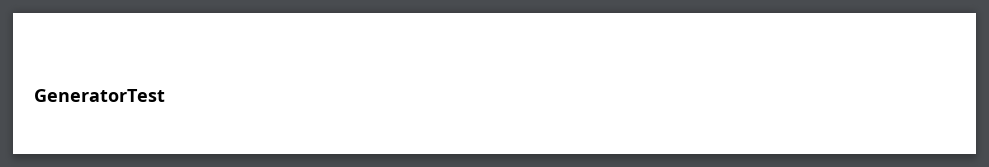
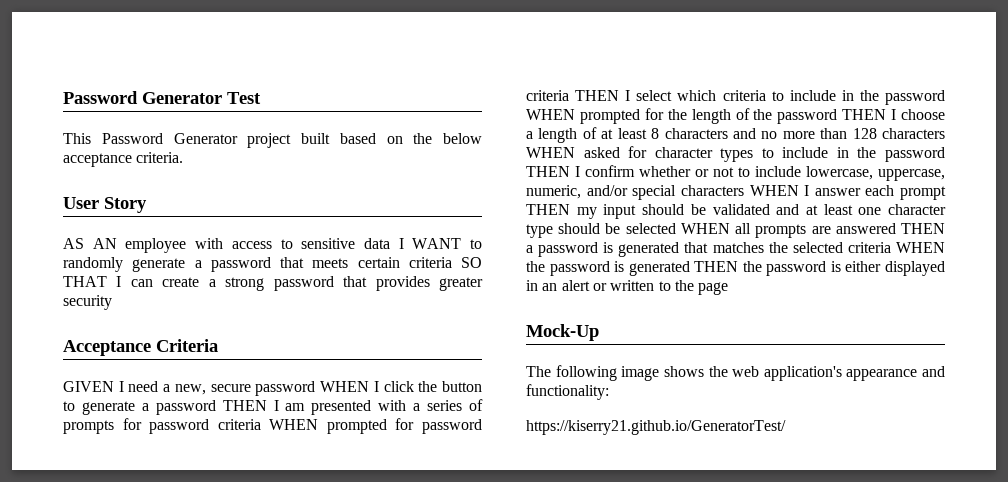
- GeneratorTest
+ Password Generator Test
+ This Password Generator project built based on the below acceptance criteria.
+ User Story
+ AS AN employee with access to sensitive data I WANT to randomly generate a password that meets certain criteria SO THAT I can create a strong password that provides greater security
+ Acceptance Criteria
+ GIVEN I need a new, secure password WHEN I click the button to generate a password THEN I am presented with a series of prompts for password criteria WHEN prompted for password criteria THEN I select which criteria to include in the password WHEN prompted for the length of the password THEN I choose a length of at least 8 characters and no more than 128 characters WHEN asked for character types to include in the password THEN I confirm whether or not to include lowercase, uppercase, numeric, and/or special characters WHEN I answer each prompt THEN my input should be validated and at least one character type should be selected WHEN all prompts are answered THEN a password is generated that matches the selected criteria WHEN the password is generated THEN the password is either displayed in an alert or written to the page
+ Mock-Up
+ The following image shows the web application's appearance and functionality:
+ https://kiserry21.github.io/GeneratorTest/

